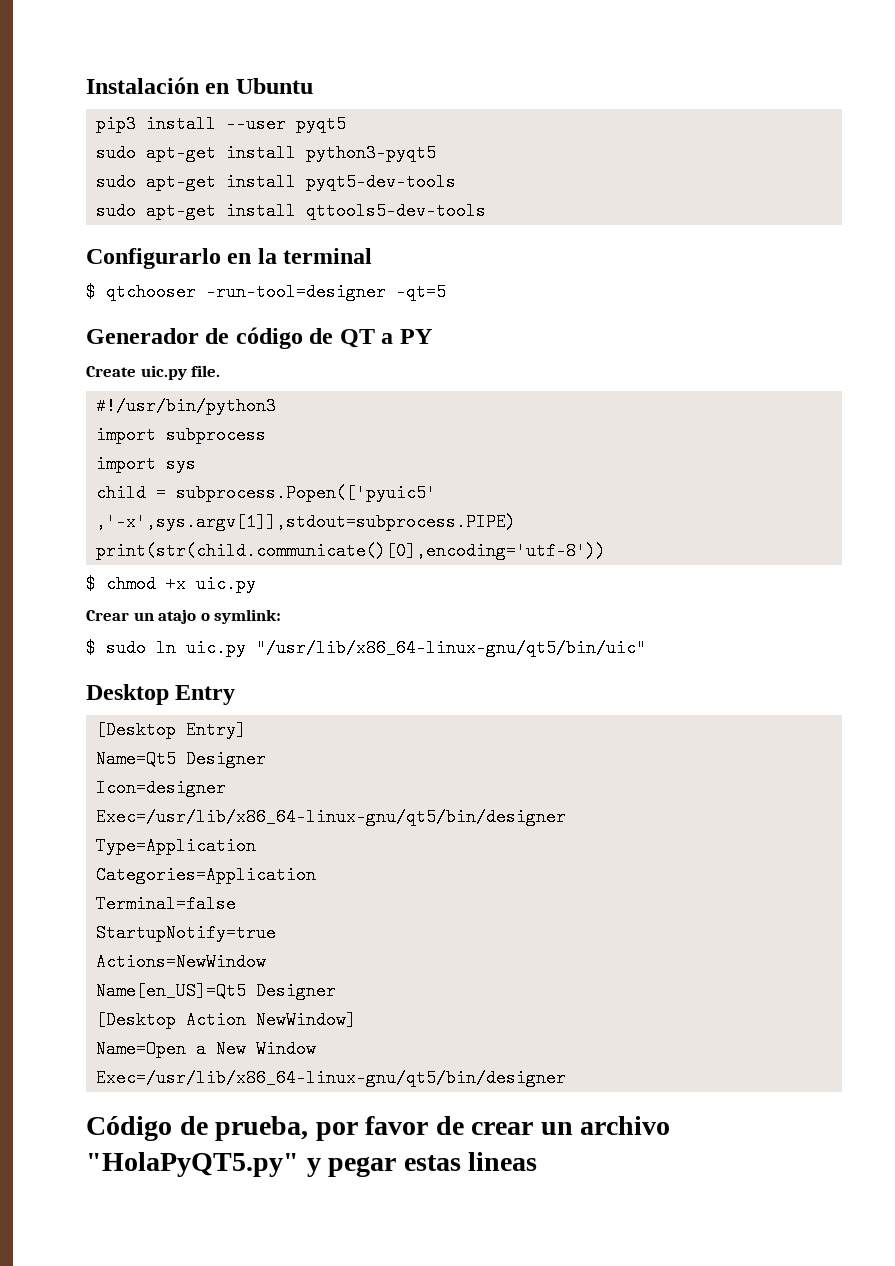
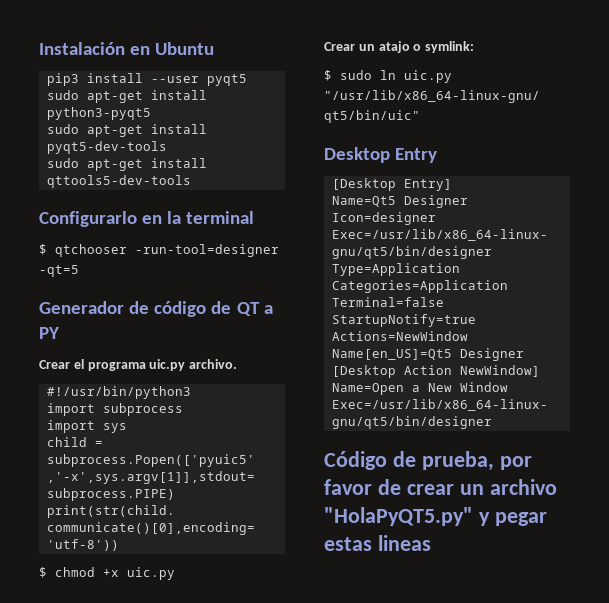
- Create uic.py file.
+ Crear el programa uic.py archivo.

